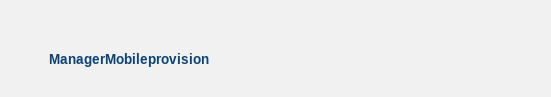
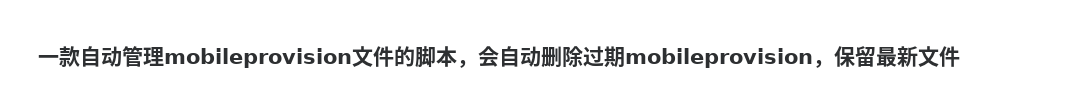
- ManagerMobileprovision
+ 一款自动管理mobileprovision文件的脚本，会自动删除过期mobileprovision，保留最新文件

